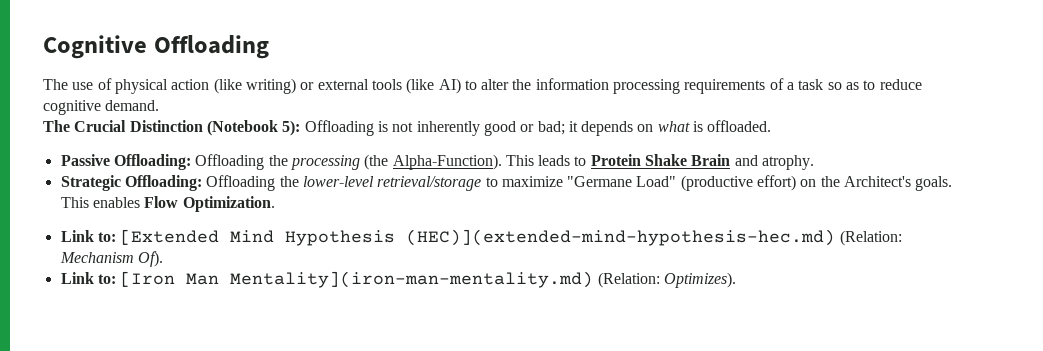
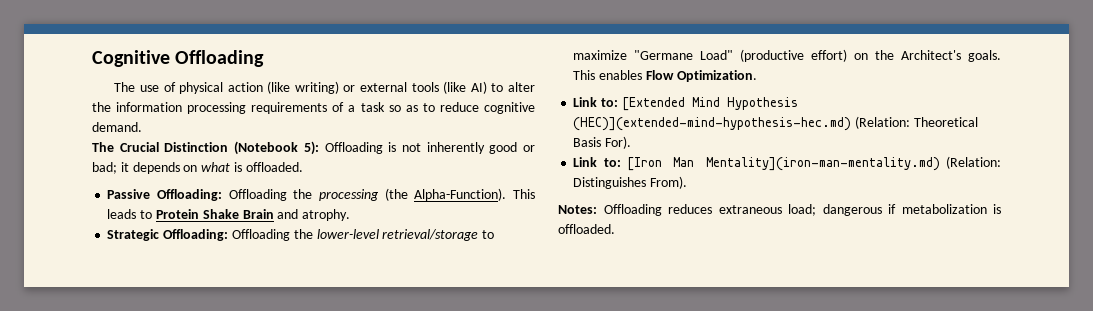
- Link to: [Extended Mind Hypothesis (HEC)](extended-mind-hypothesis-hec.md) (Relation: Mechanism Of).
+ Link to: [Extended Mind Hypothesis (HEC)](extended-mind-hypothesis-hec.md) (Relation: Theoretical Basis For).
- Link to: [Iron Man Mentality](iron-man-mentality.md) (Relation: Optimizes).
+ Link to: [Iron Man Mentality](iron-man-mentality.md) (Relation: Distinguishes From).
+ Notes: Offloading reduces extraneous load; dangerous if metabolization is offloaded.

